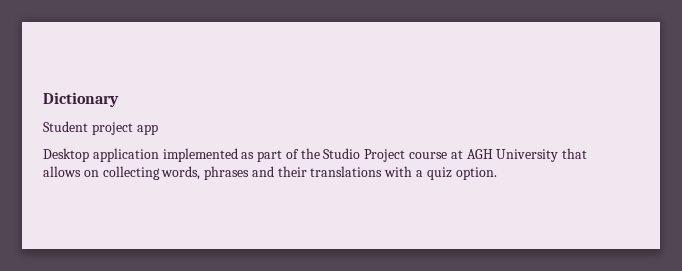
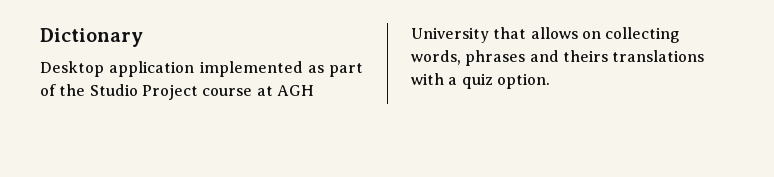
- Student project app
- Desktop application implemented as part of the Studio Project course at AGH University that allows on collecting words, phrases and their translations with a quiz option.
+ Desktop application implemented as part of the Studio Project course at AGH University that allows on collecting words, phrases and theirs translations with a quiz option.

